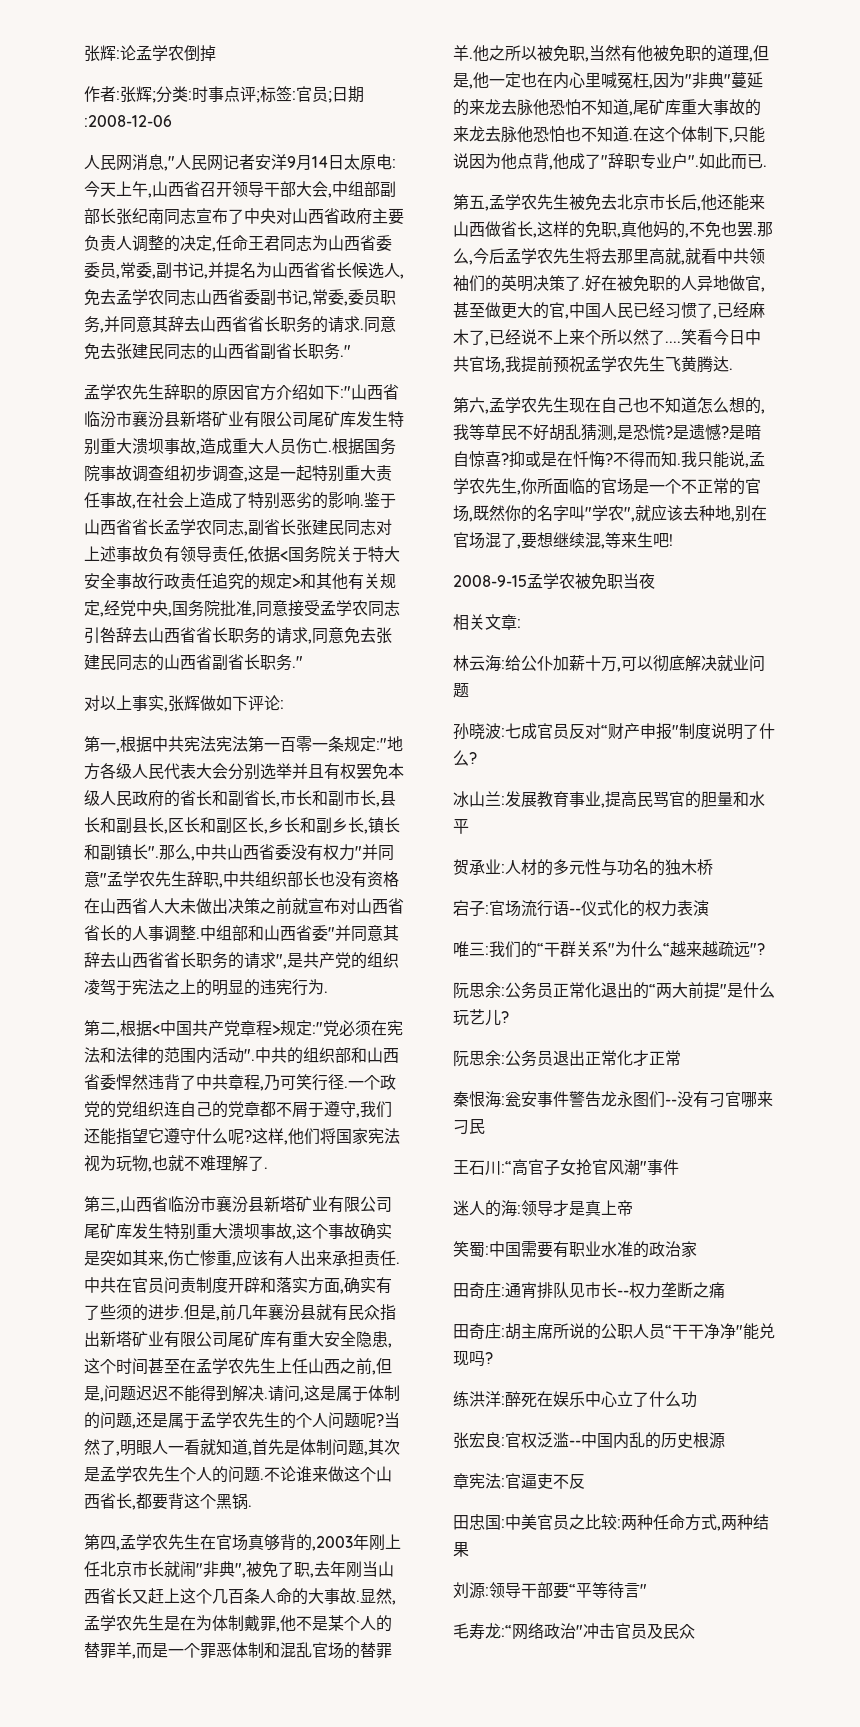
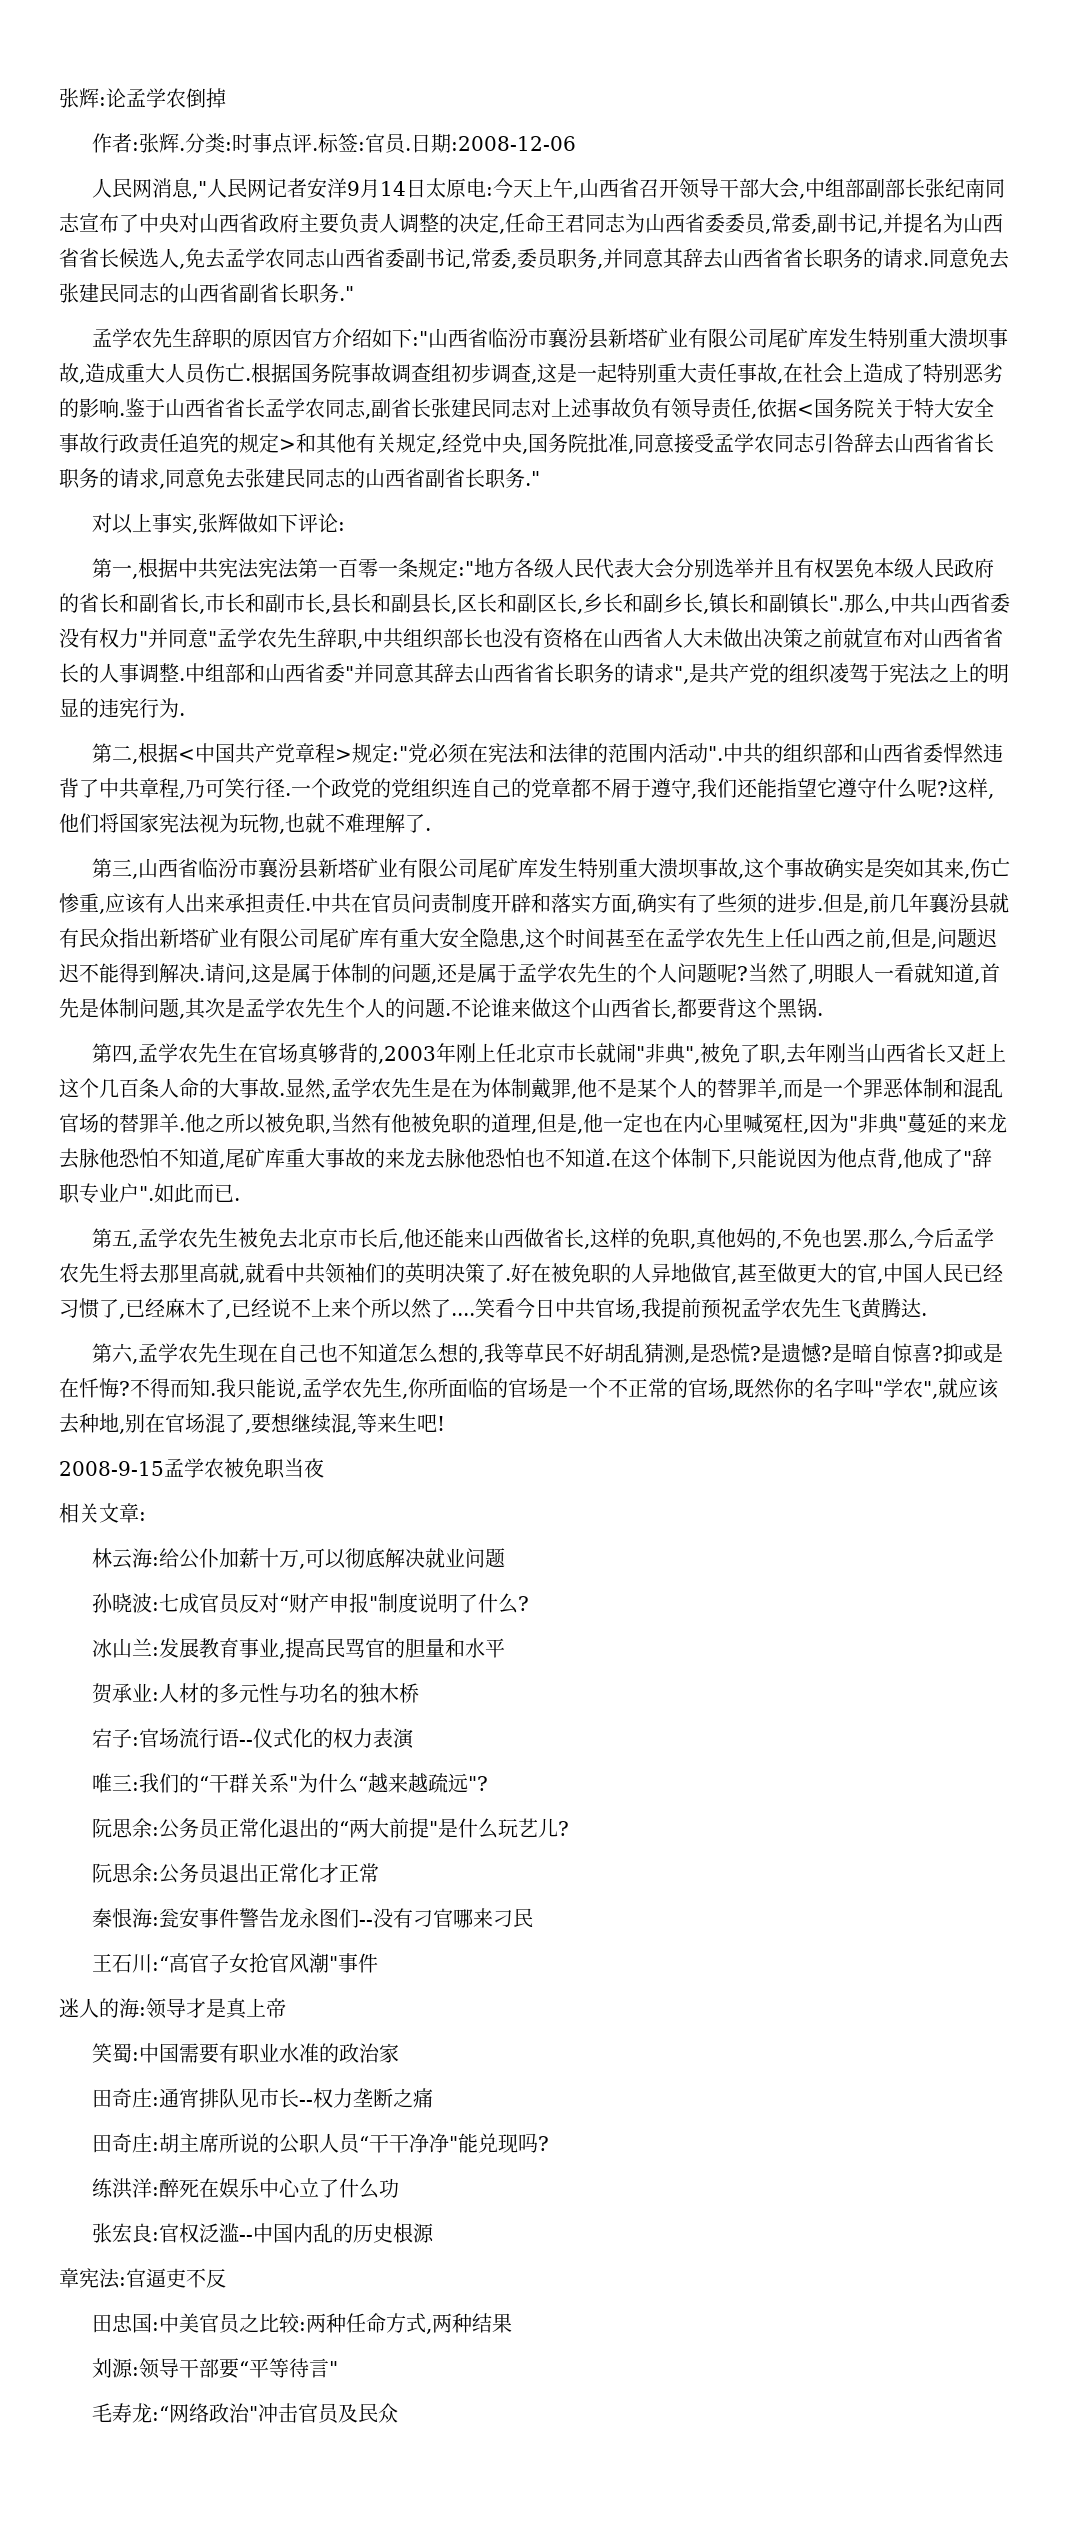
- 作者:张辉;分类:时事点评;标签:官员;日期:2008-12-06
+ 作者:张辉.分类:时事点评.标签:官员.日期:2008-12-06

